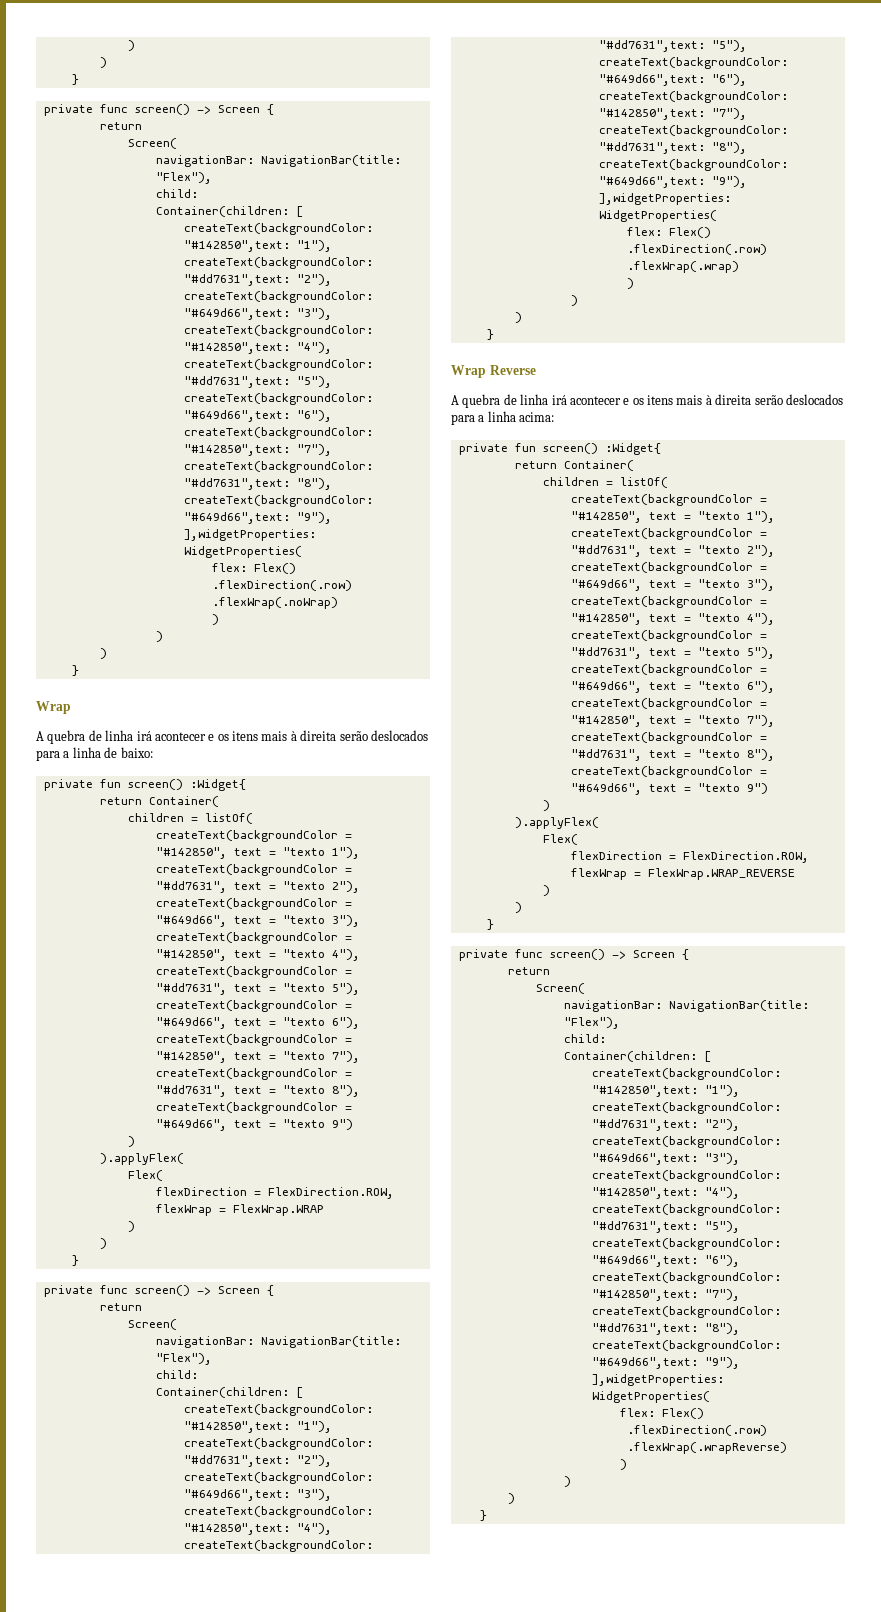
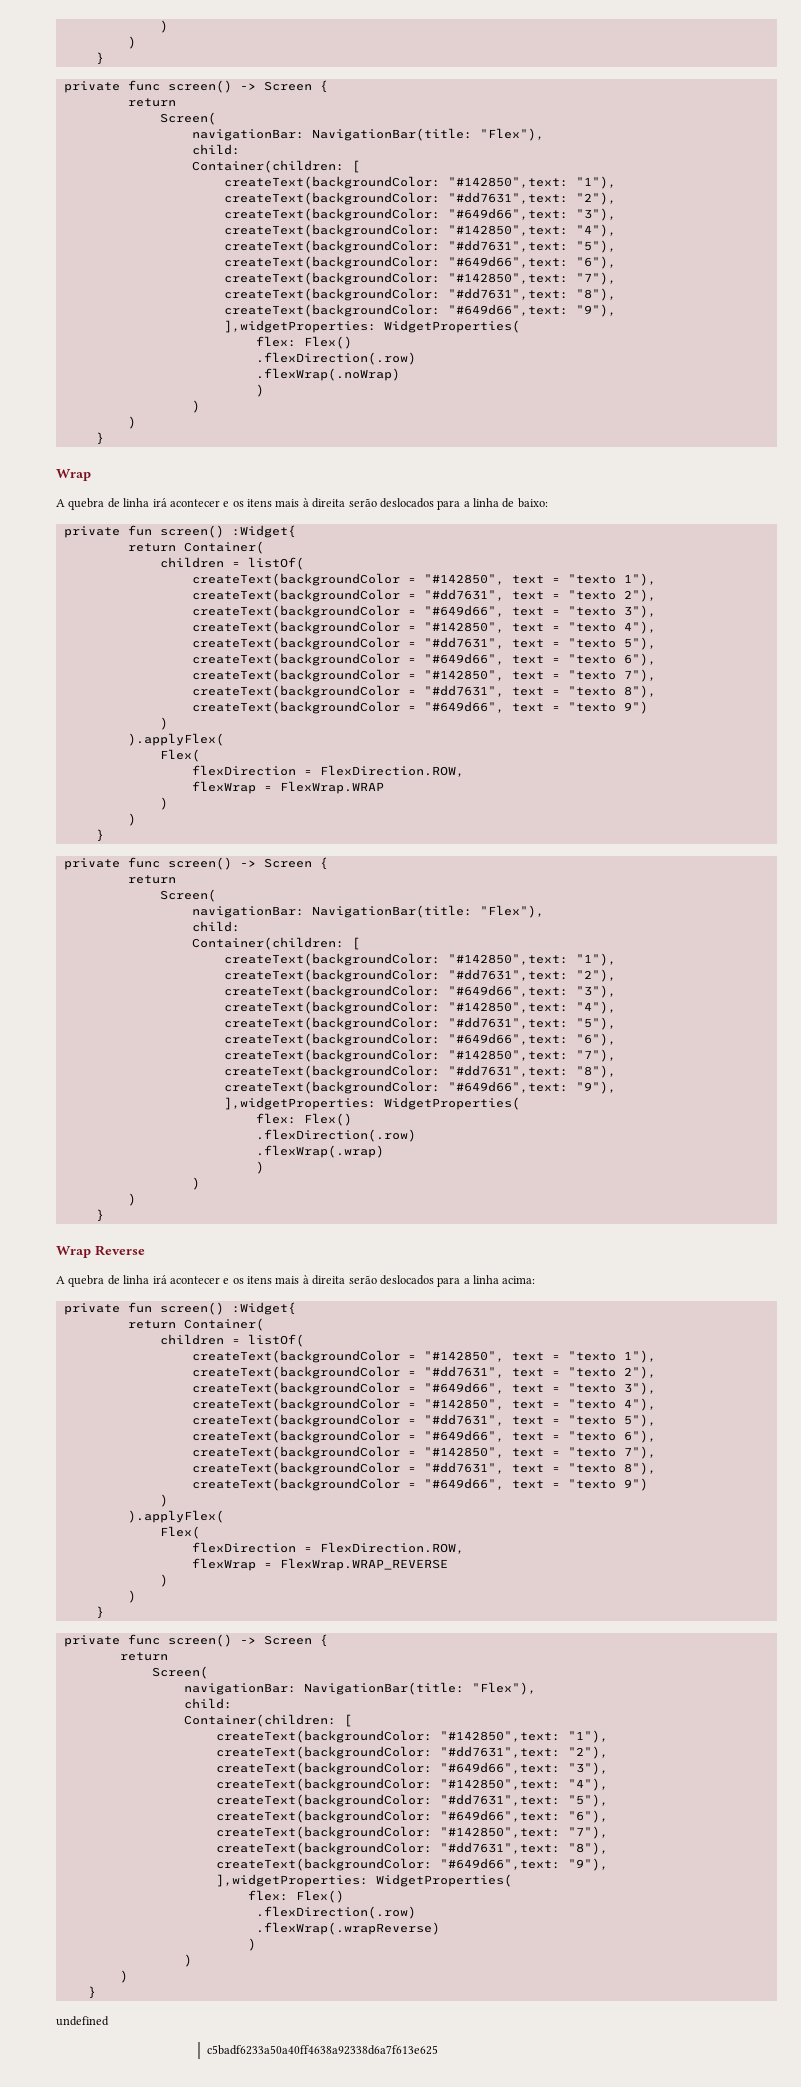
+ undefined
+ c5badf6233a50a40ff4638a92338d6a7f613e625

